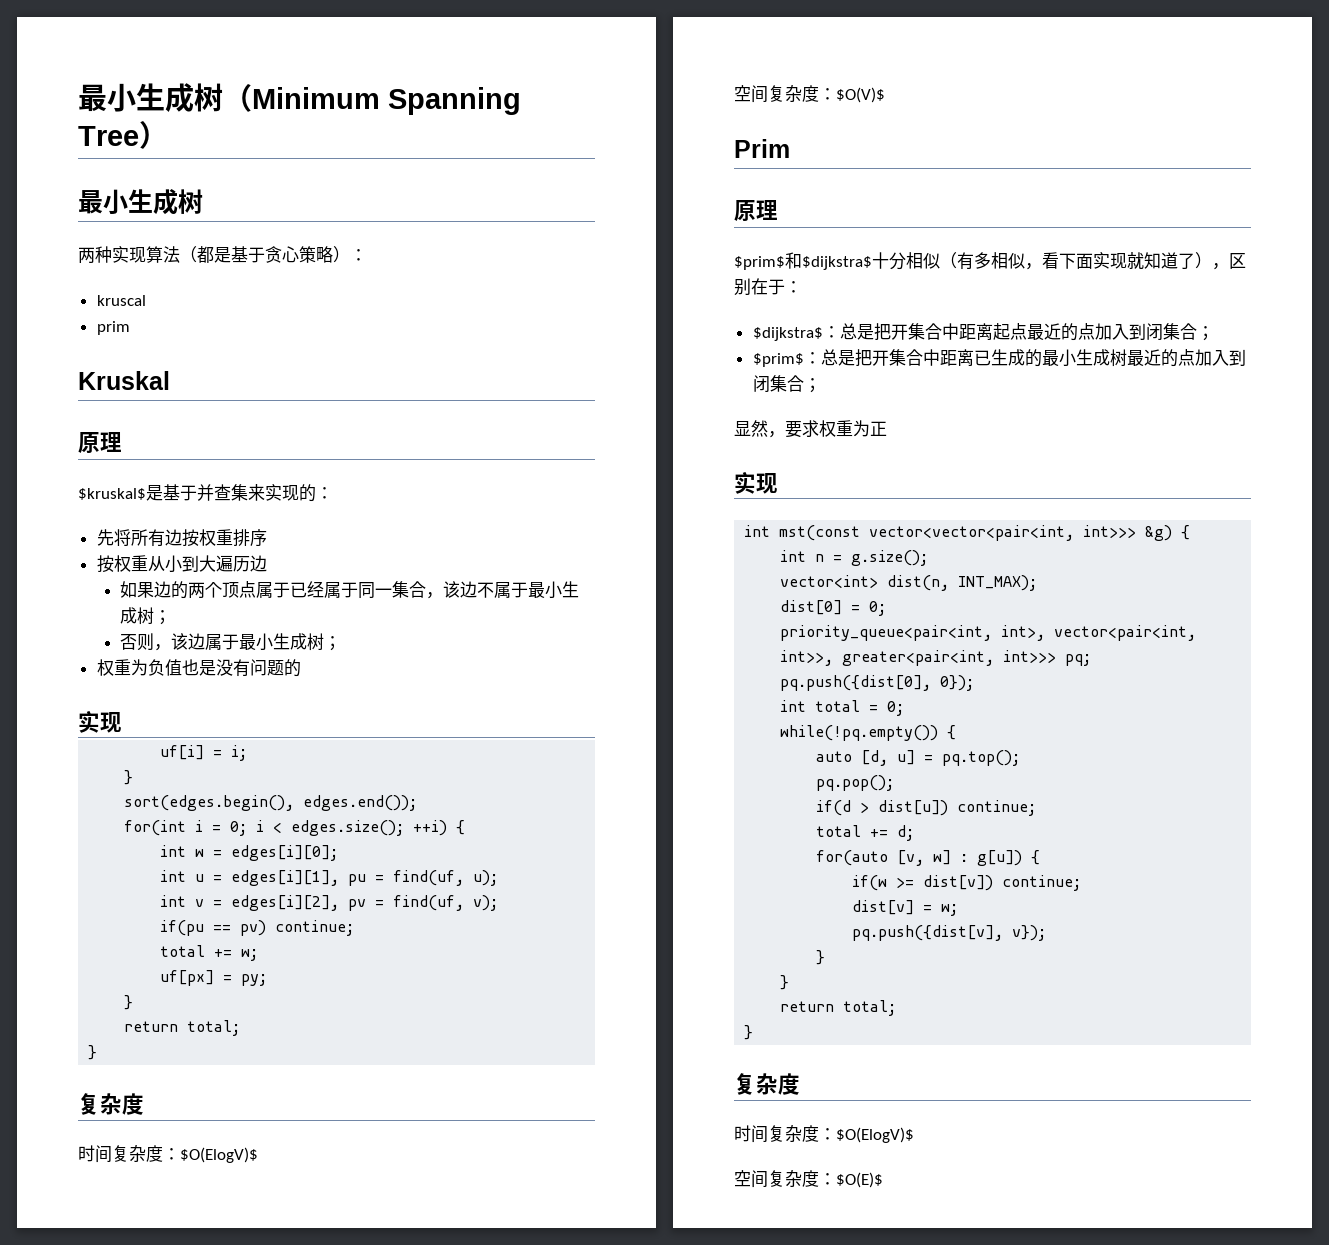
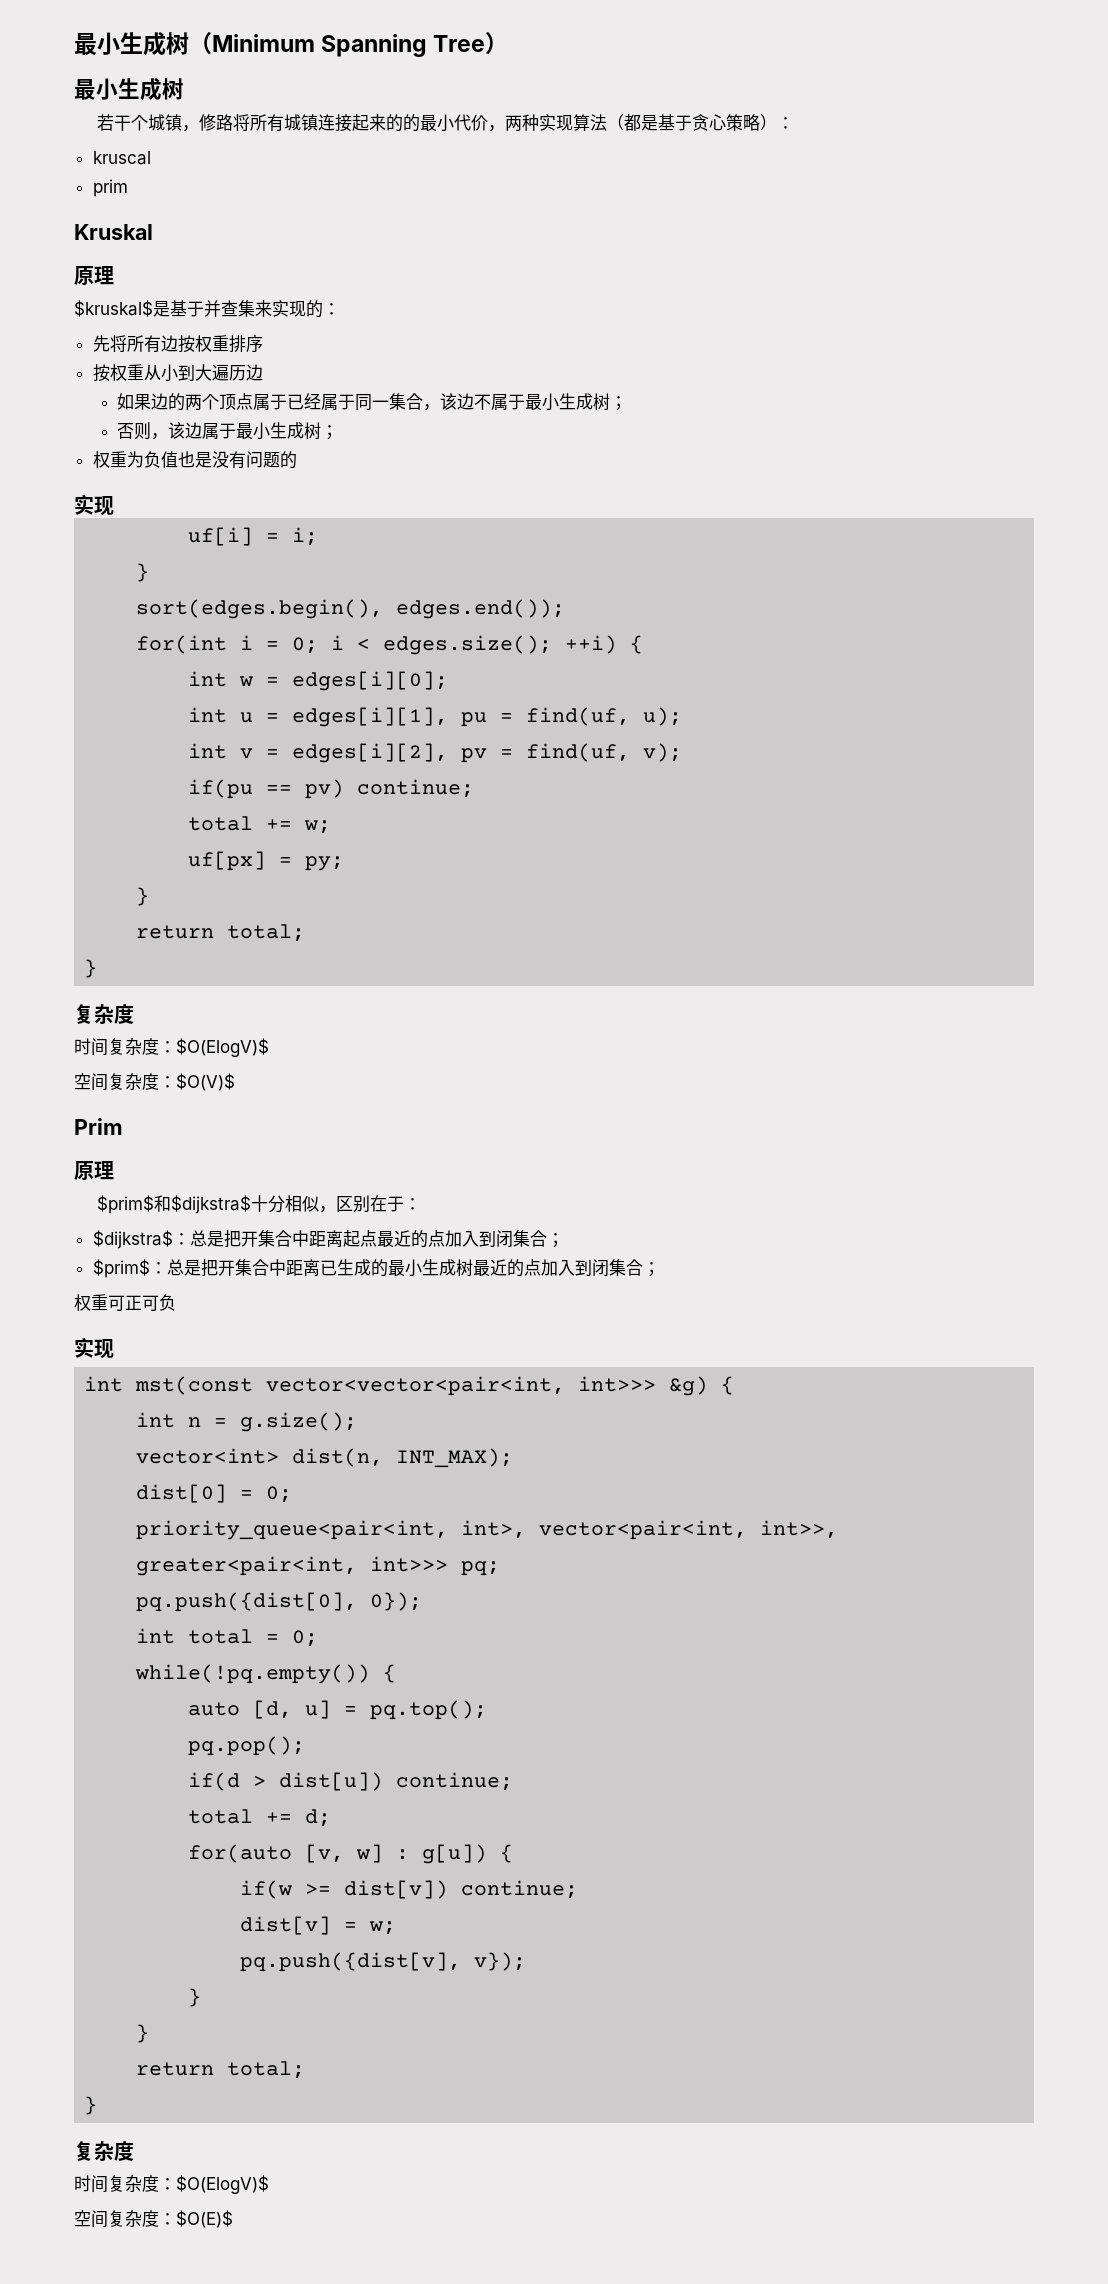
- 两种实现算法（都是基于贪心策略）：
+ 若干个城镇，修路将所有城镇连接起来的的最小代价，两种实现算法（都是基于贪心策略）：
- $prim$和$dijkstra$十分相似（有多相似，看下面实现就知道了），区别在于：
+ $prim$和$dijkstra$十分相似，区别在于：
- 显然，要求权重为正
+ 权重可正可负

